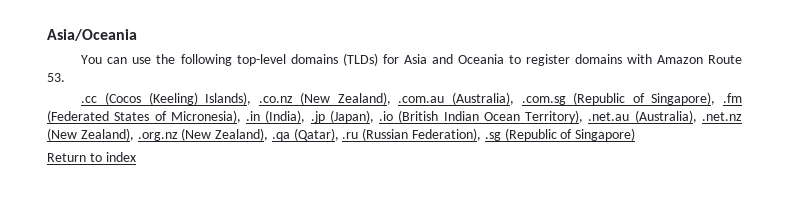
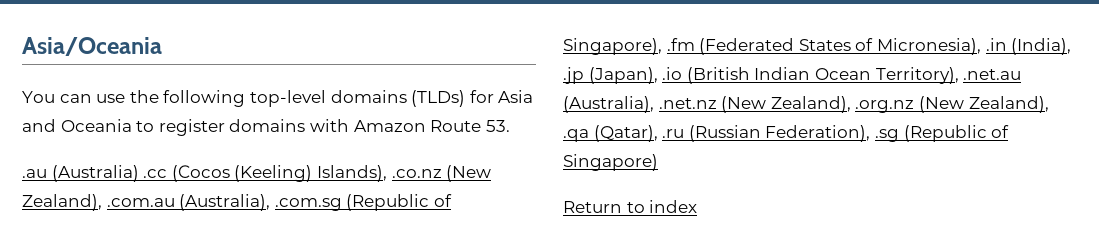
- .cc (Cocos (Keeling) Islands), .co.nz (New Zealand), .com.au (Australia), .com.sg (Republic of Singapore), .fm (Federated States of Micronesia), .in (India), .jp (Japan), .io (British Indian Ocean Territory), .net.au (Australia), .net.nz (New Zealand), .org.nz (New Zealand), .qa (Qatar), .ru (Russian Federation), .sg (Republic of Singapore)
+ .au (Australia) .cc (Cocos (Keeling) Islands), .co.nz (New Zealand), .com.au (Australia), .com.sg (Republic of Singapore), .fm (Federated States of Micronesia), .in (India), .jp (Japan), .io (British Indian Ocean Territory), .net.au (Australia), .net.nz (New Zealand), .org.nz (New Zealand), .qa (Qatar), .ru (Russian Federation), .sg (Republic of Singapore)

